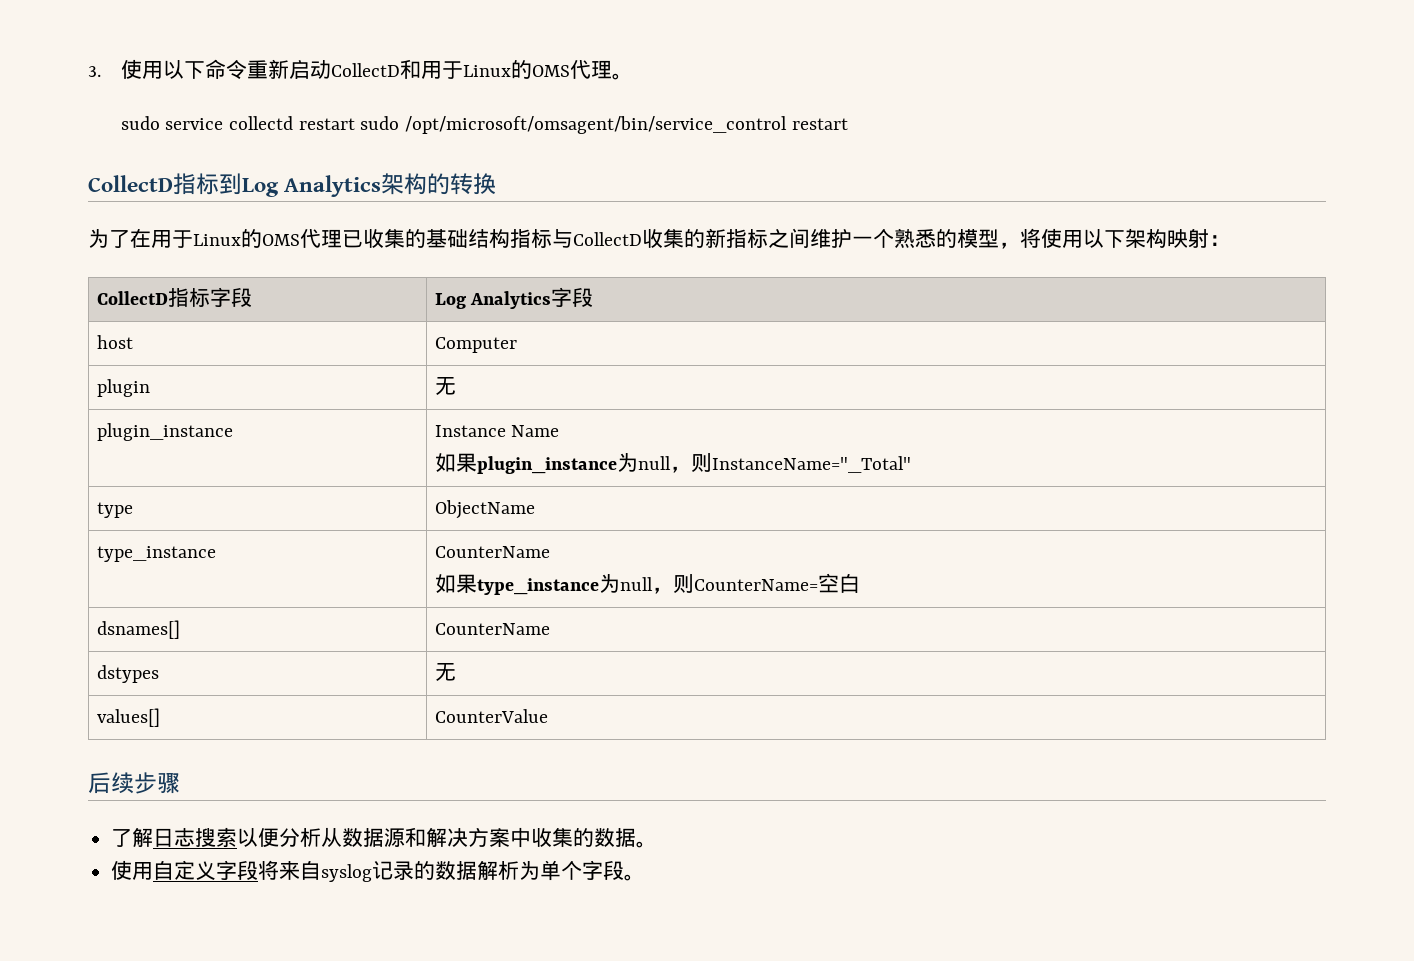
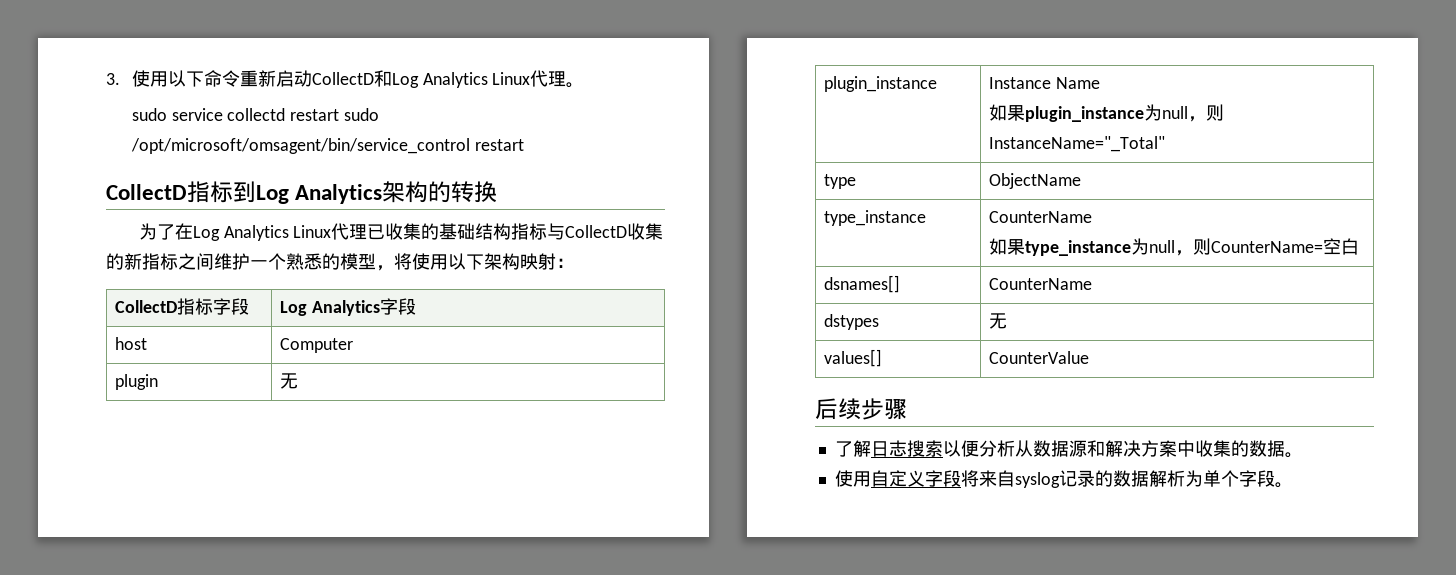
- 3.使用以下命令重新启动CollectD和用于Linux的OMS代理。
+ 3.使用以下命令重新启动CollectD和Log Analytics Linux代理。
- 为了在用于Linux的OMS代理已收集的基础结构指标与CollectD收集的新指标之间维护一个熟悉的模型，将使用以下架构映射：
+ 为了在Log Analytics Linux代理已收集的基础结构指标与CollectD收集的新指标之间维护一个熟悉的模型，将使用以下架构映射：

